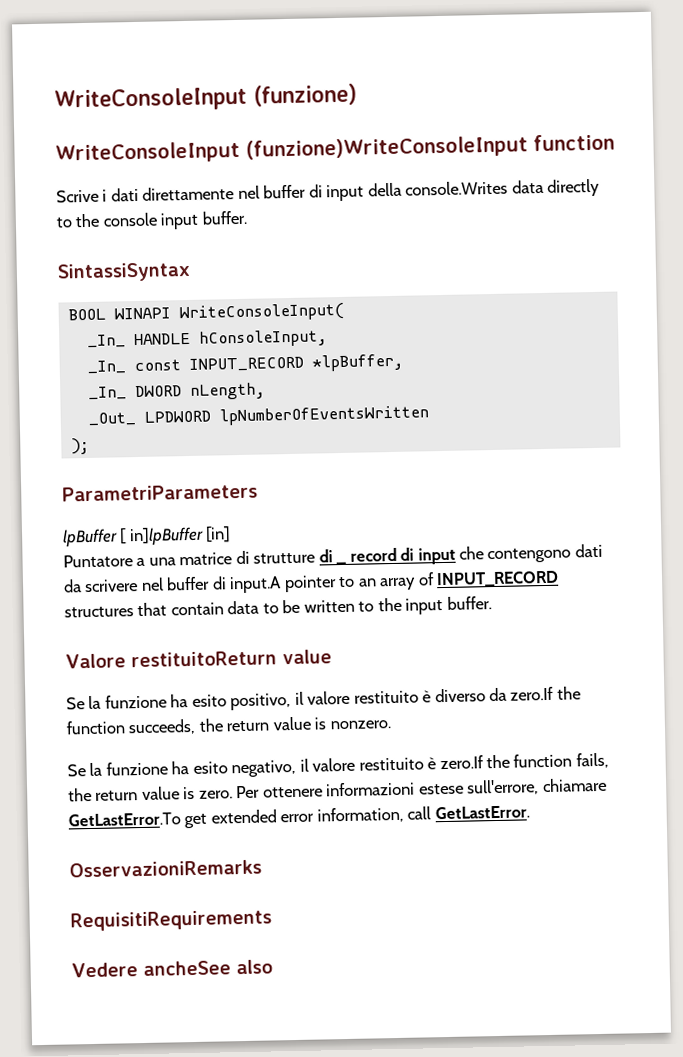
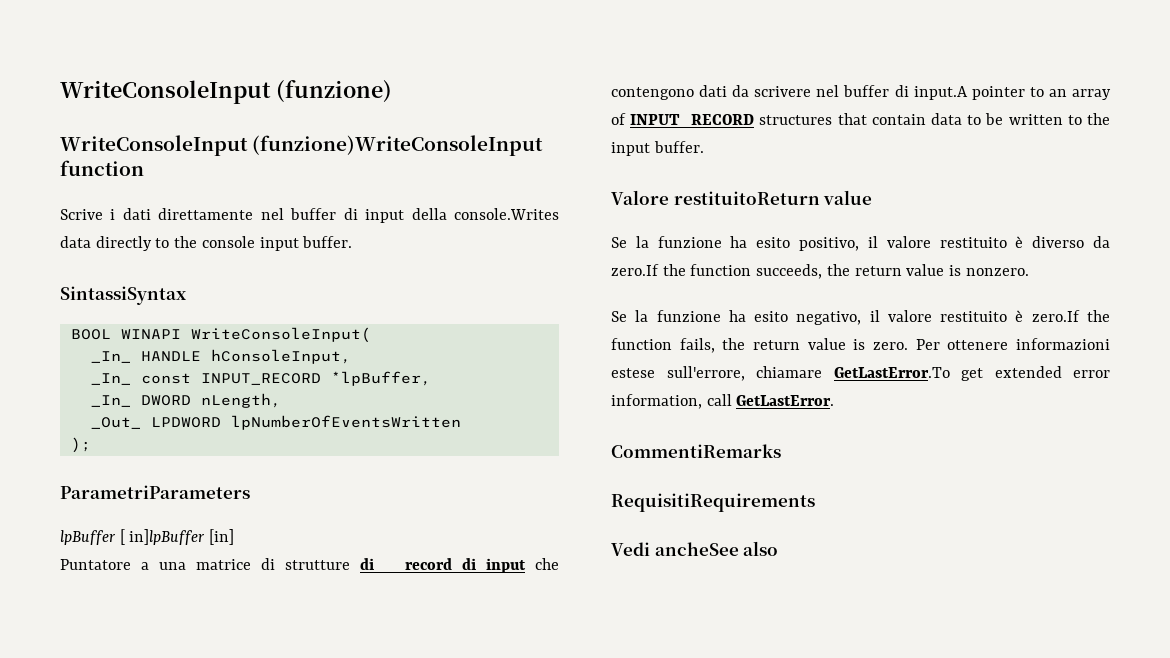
- OsservazioniRemarks
+ CommentiRemarks
- Vedere ancheSee also
+ Vedi ancheSee also

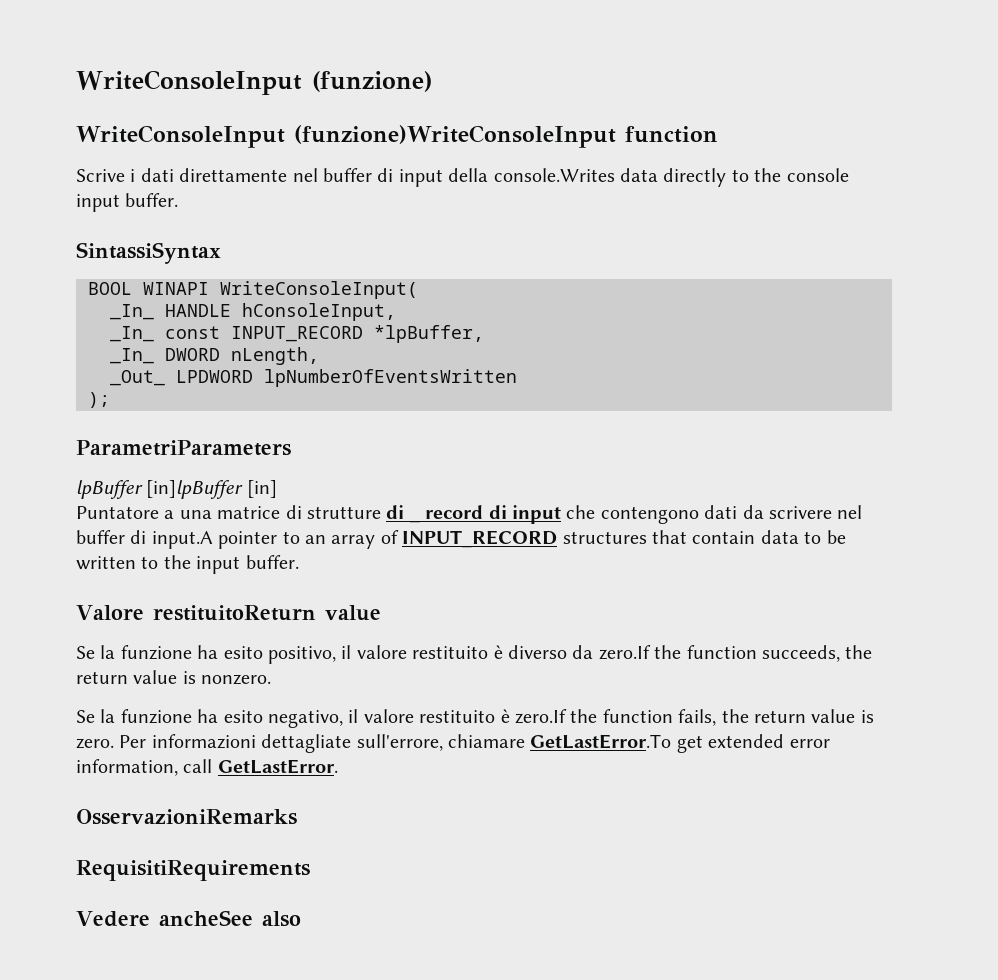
- lpBuffer [ in]lpBuffer [in]
+ lpBuffer [in]lpBuffer [in]
- Per ottenere informazioni estese sull'errore, chiamare GetLastError.To get extended error information, call GetLastError.
+ Per informazioni dettagliate sull'errore, chiamare GetLastError.To get extended error information, call GetLastError.
- CommentiRemarks
+ OsservazioniRemarks
- Vedi ancheSee also
+ Vedere ancheSee also

